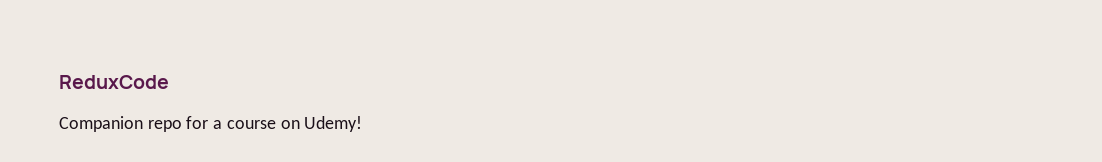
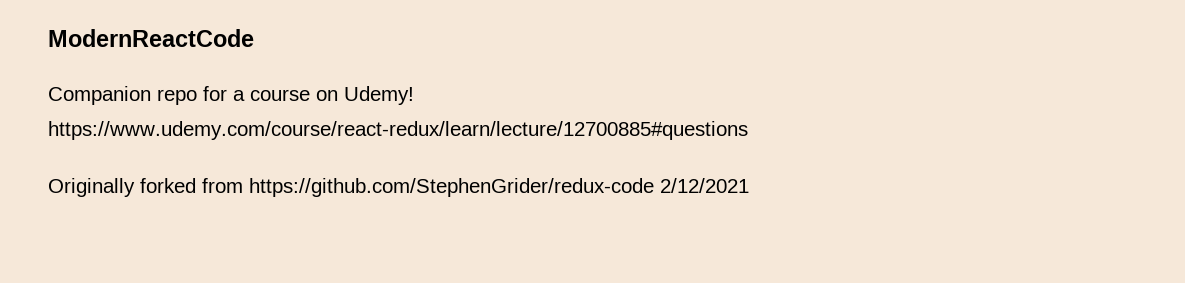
- ReduxCode
+ ModernReactCode
- Companion repo for a course on Udemy!
+ Companion repo for a course on Udemy! https://www.udemy.com/course/react-redux/learn/lecture/12700885#questions
+ Originally forked from https://github.com/StephenGrider/redux-code 2/12/2021

